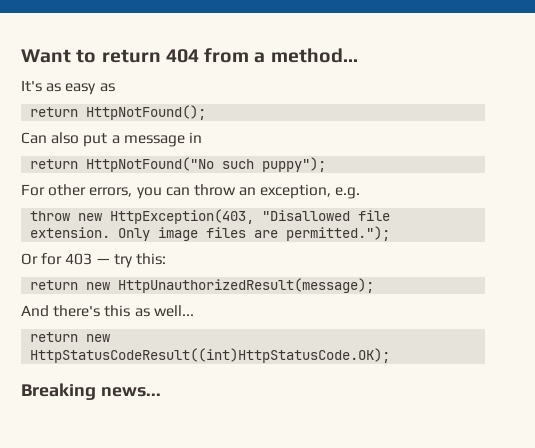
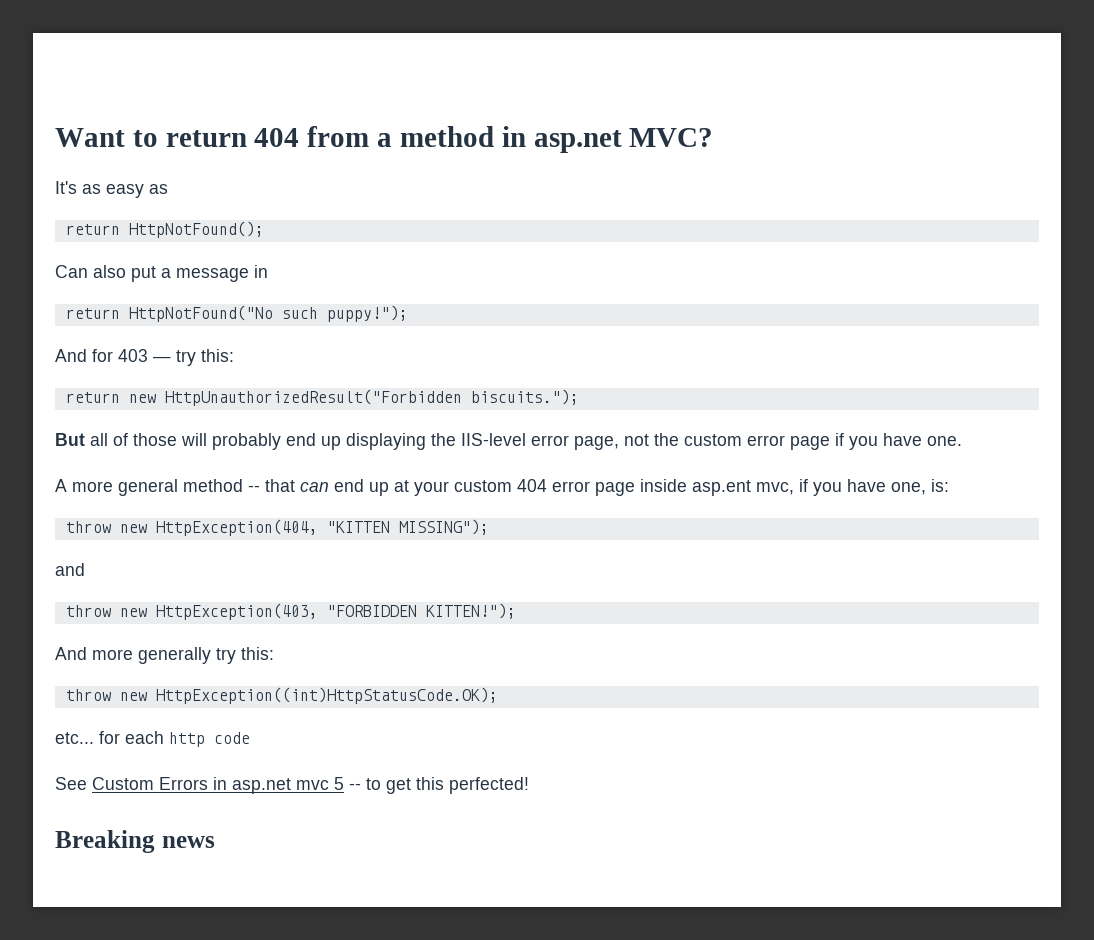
- Want to return 404 from a method...
+ Want to return 404 from a method in asp.net MVC?
- return HttpNotFound("No such puppy");
- For other errors, you can throw an exception, e.g.
- throw new HttpException(403, "Disallowed file extension. Only image files are permitted.");
- Or for 403 — try this:
+ return HttpNotFound("No such puppy!");
+ And for 403 — try this:
- return new HttpUnauthorizedResult(message);
- And there's this as well...
- return new HttpStatusCodeResult((int)HttpStatusCode.OK);
+ return new HttpUnauthorizedResult("Forbidden biscuits.");
+ But all of those will probably end up displaying the IIS-level error page, not the custom error page if you have one.
+ A more general method -- that can end up at your custom 404 error page inside asp.ent mvc, if you have one, is:
+ throw new HttpException(404, "KITTEN MISSING");
+ and
+ throw new HttpException(403, "FORBIDDEN KITTEN!");
+ And more generally try this:
+ throw new HttpException((int)HttpStatusCode.OK);
+ etc... for each http code
+ See Custom Errors in asp.net mvc 5 -- to get this perfected!
- Breaking news...
+ Breaking news

